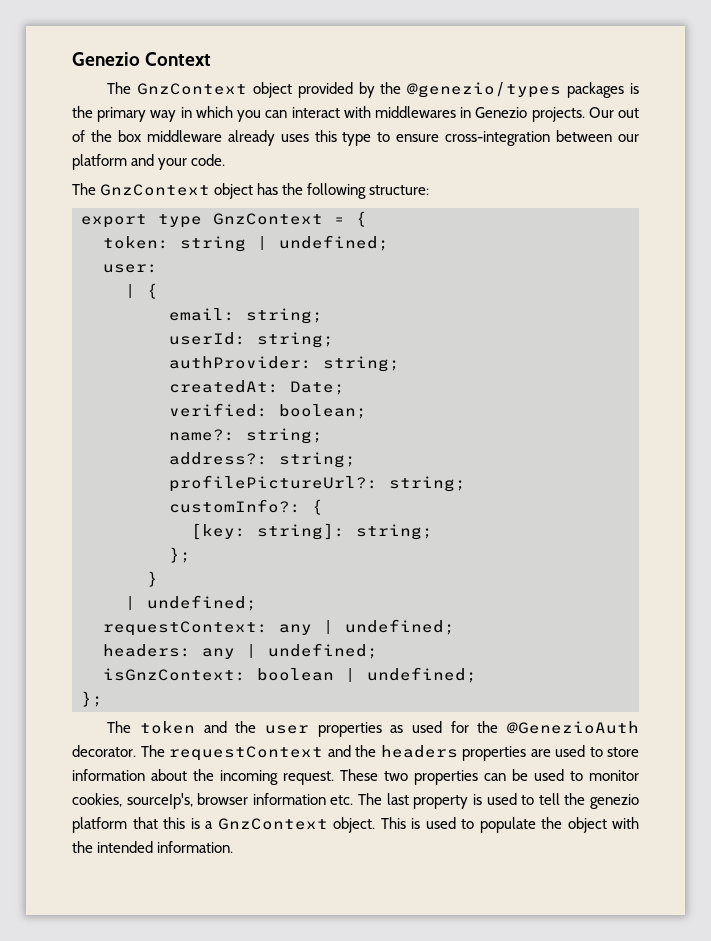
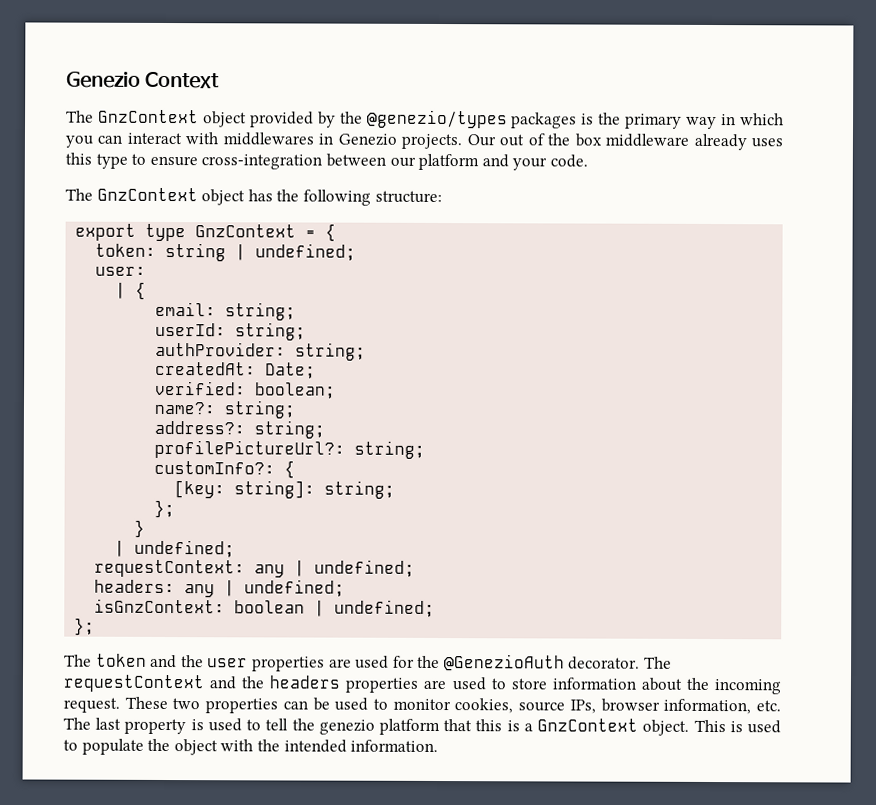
- The token and the user properties as used for the @GenezioAuth decorator.
+ The token and the user properties are used for the @GenezioAuth decorator.
- These two properties can be used to monitor cookies, sourceIp's, browser information etc. The last property is used to tell the genezio platform that this is a GnzContext object.
+ These two properties can be used to monitor cookies, source IPs, browser information, etc. The last property is used to tell the genezio platform that this is a GnzContext object.

